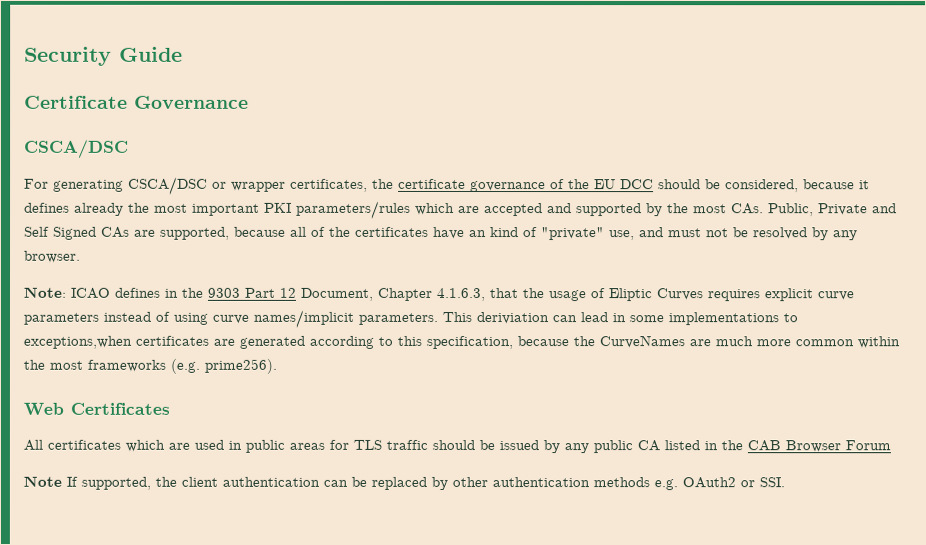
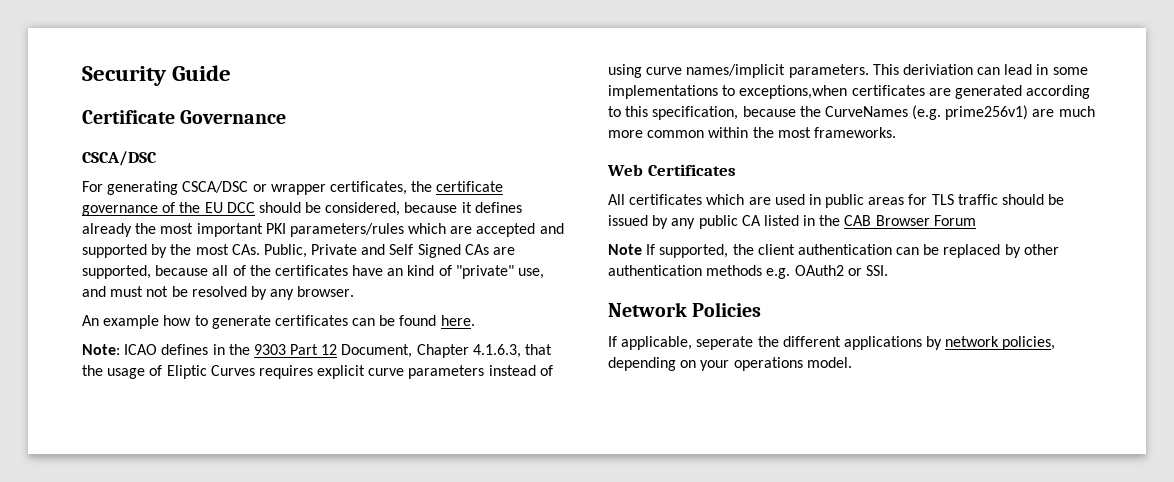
+ An example how to generate certificates can be found here.
- This deriviation can lead in some implementations to exceptions,when certificates are generated according to this specification, because the CurveNames are much more common within the most frameworks (e.g. prime256).
+ This deriviation can lead in some implementations to exceptions,when certificates are generated according to this specification, because the CurveNames (e.g. prime256v1) are much more common within the most frameworks.
+ Network Policies
+ If applicable, seperate the different applications by network policies, depending on your operations model.

